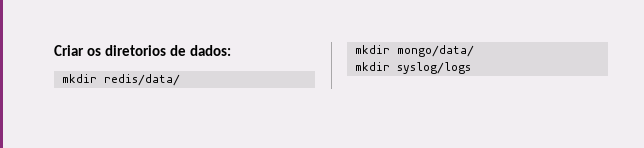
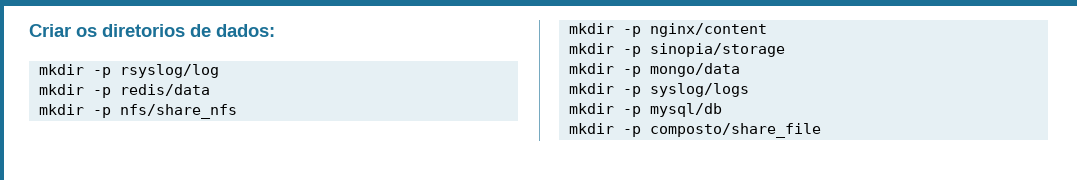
- mkdir redis/data/
- mkdir mongo/data/
- mkdir syslog/logs
+ mkdir -p rsyslog/log
+ mkdir -p redis/data
+ mkdir -p nfs/share_nfs
+ mkdir -p nginx/content
+ mkdir -p sinopia/storage
+ mkdir -p mongo/data
+ mkdir -p syslog/logs
+ mkdir -p mysql/db
+ mkdir -p composto/share_file

